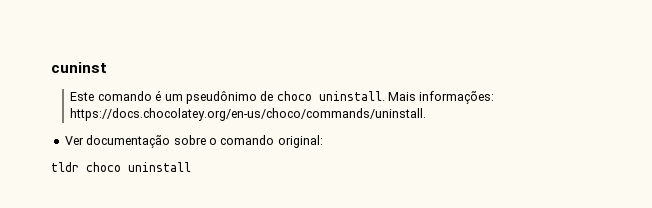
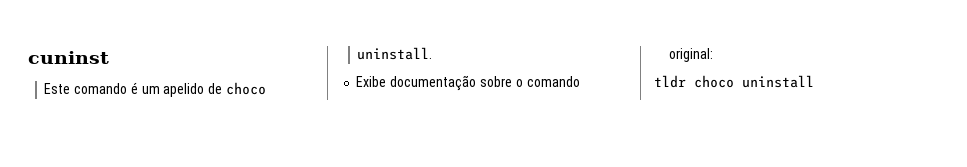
- Este comando é um pseudônimo de choco uninstall. Mais informações: https://docs.chocolatey.org/en-us/choco/commands/uninstall.
- Ver documentação sobre o comando original:
+ Este comando é um apelido de choco uninstall.
+ Exibe documentação sobre o comando original:

